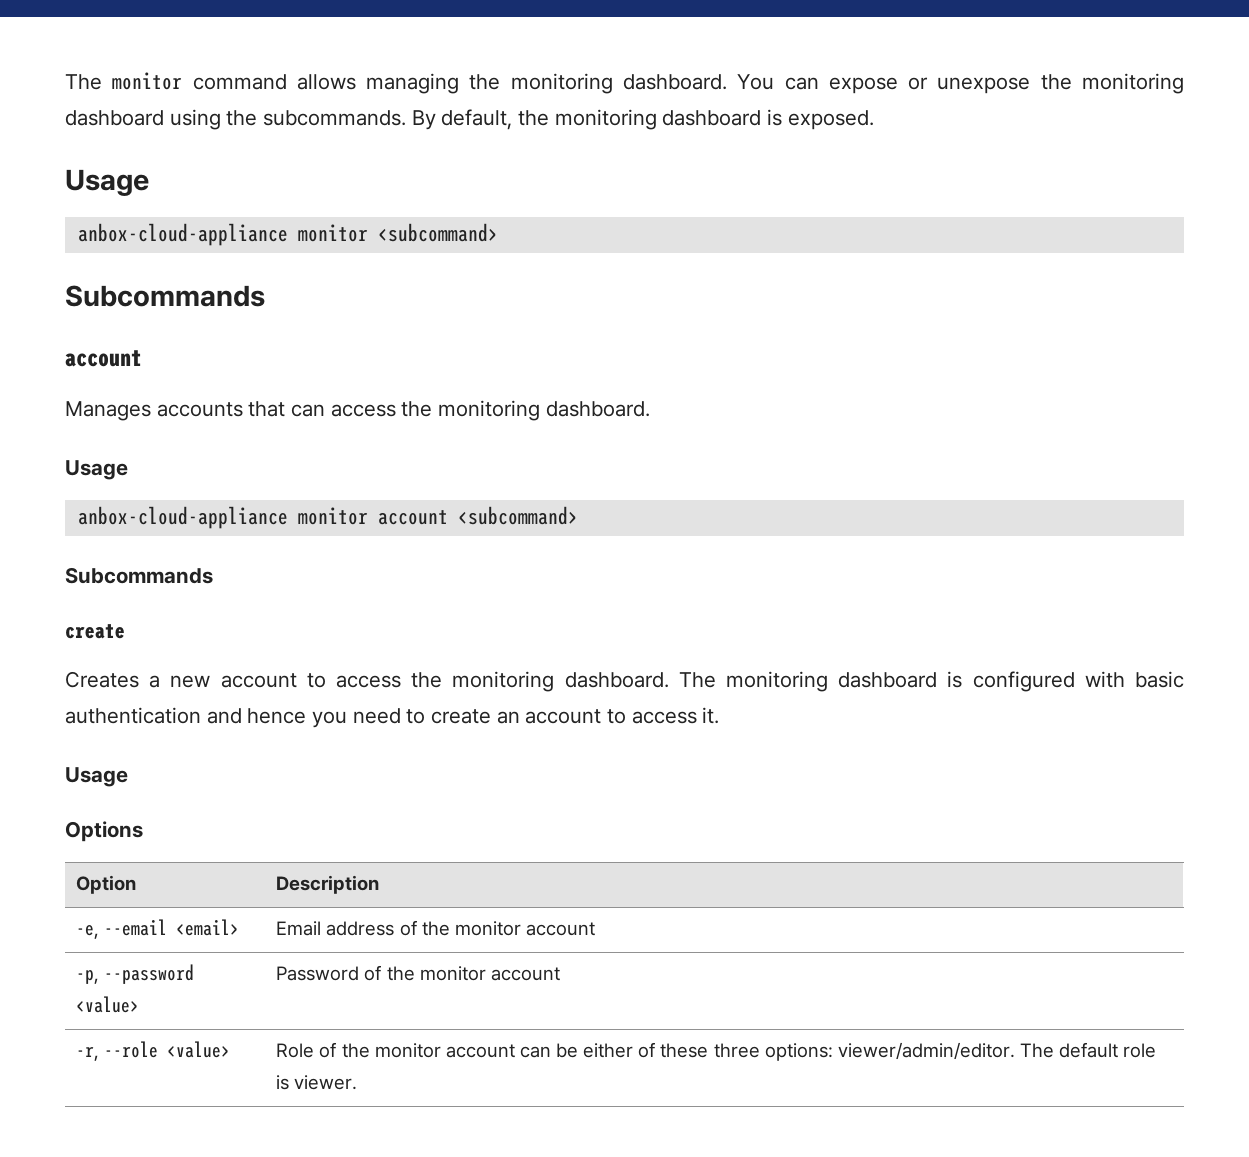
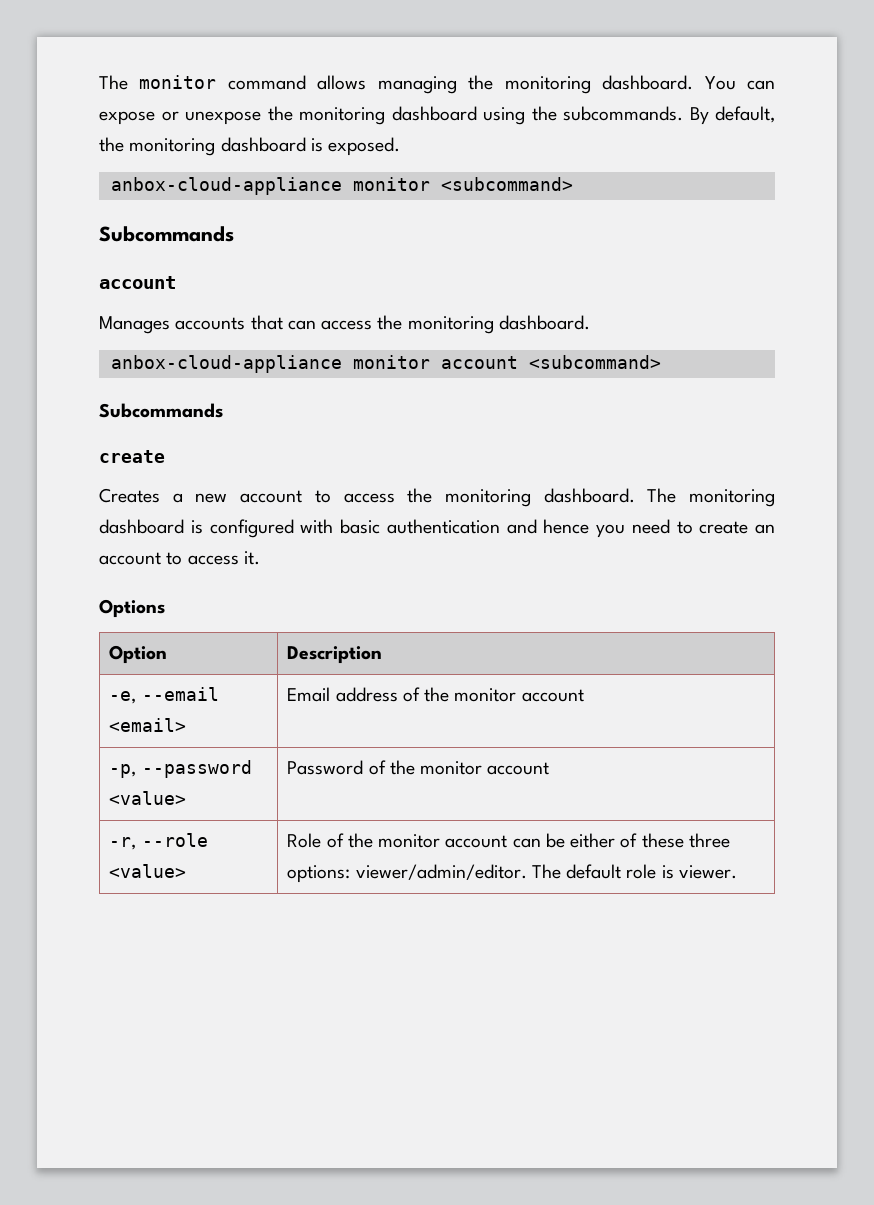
  By default, the monitoring dashboard is exposed.
- Usage
  Manages accounts that can access the monitoring dashboard.
- Usage
  The monitoring dashboard is configured with basic authentication and hence you need to create an account to access it.
- Usage

